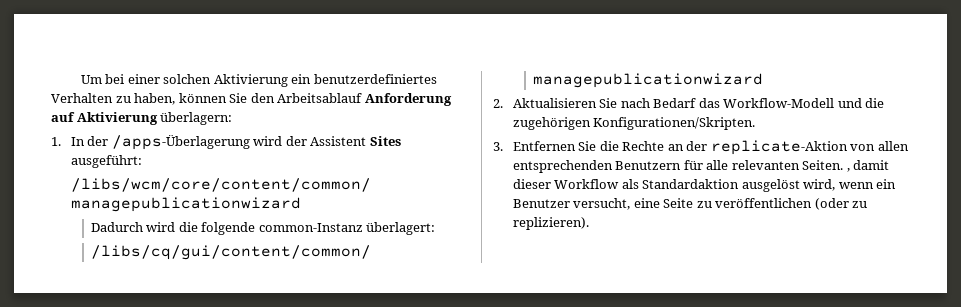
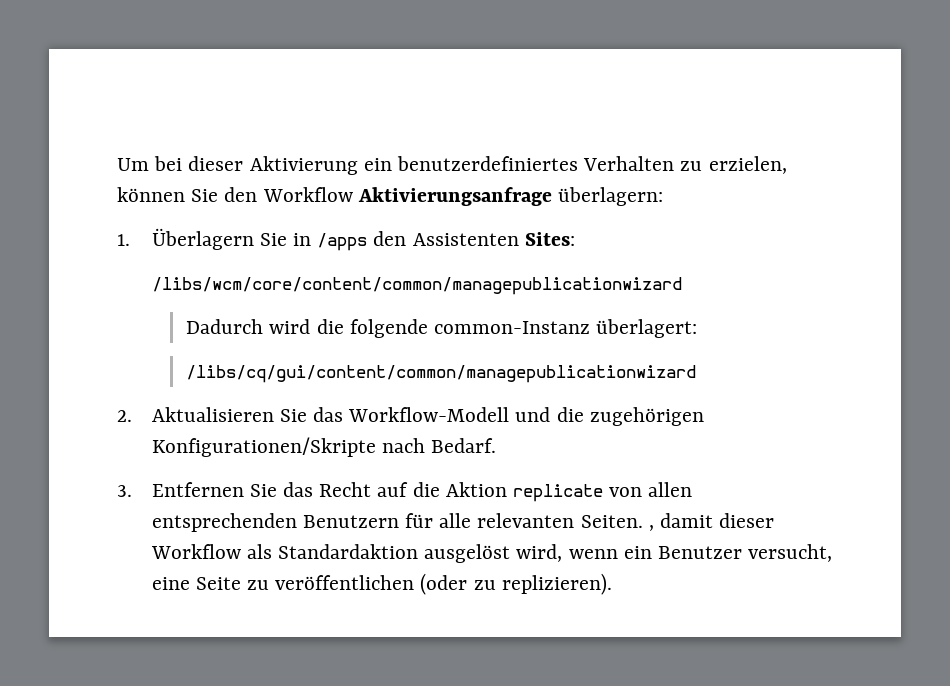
- Um bei einer solchen Aktivierung ein benutzerdefiniertes Verhalten zu haben, können Sie den Arbeitsablauf Anforderung auf Aktivierung überlagern:
- 1. In der /apps-Überlagerung wird der Assistent Sites ausgeführt:
+ Um bei dieser Aktivierung ein benutzerdefiniertes Verhalten zu erzielen, können Sie den Workflow Aktivierungsanfrage überlagern:
+ 1. Überlagern Sie in /apps den Assistenten Sites:
- 2. Aktualisieren Sie nach Bedarf das Workflow-Modell und die zugehörigen Konfigurationen/Skripten.
+ 2. Aktualisieren Sie das Workflow-Modell und die zugehörigen Konfigurationen/Skripte nach Bedarf.
- 3. Entfernen Sie die Rechte an der replicate-Aktion von allen entsprechenden Benutzern für alle relevanten Seiten. , damit dieser Workflow als Standardaktion ausgelöst wird, wenn ein Benutzer versucht, eine Seite zu veröffentlichen (oder zu replizieren).
+ 3. Entfernen Sie das Recht auf die Aktion replicate von allen entsprechenden Benutzern für alle relevanten Seiten. , damit dieser Workflow als Standardaktion ausgelöst wird, wenn ein Benutzer versucht, eine Seite zu veröffentlichen (oder zu replizieren).

